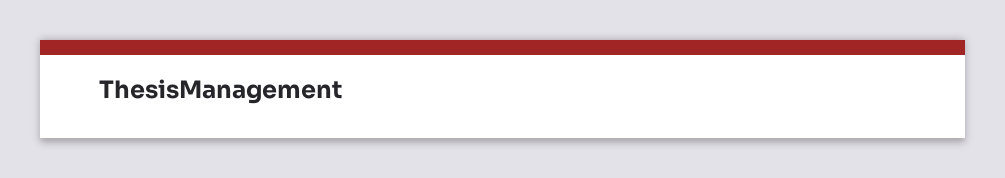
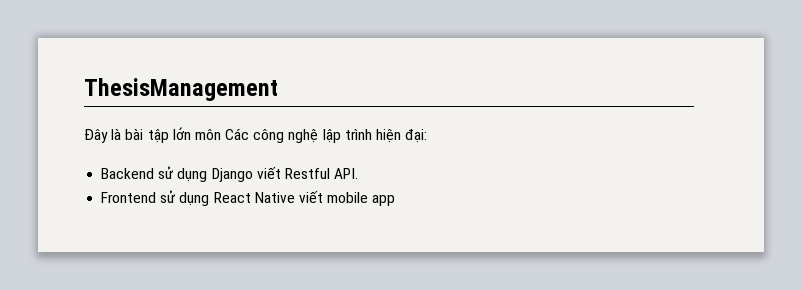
+ Đây là bài tập lớn môn Các công nghệ lập trình hiện đại:
+ Backend sử dụng Django viết Restful API.
+ Frontend sử dụng React Native viết mobile app

